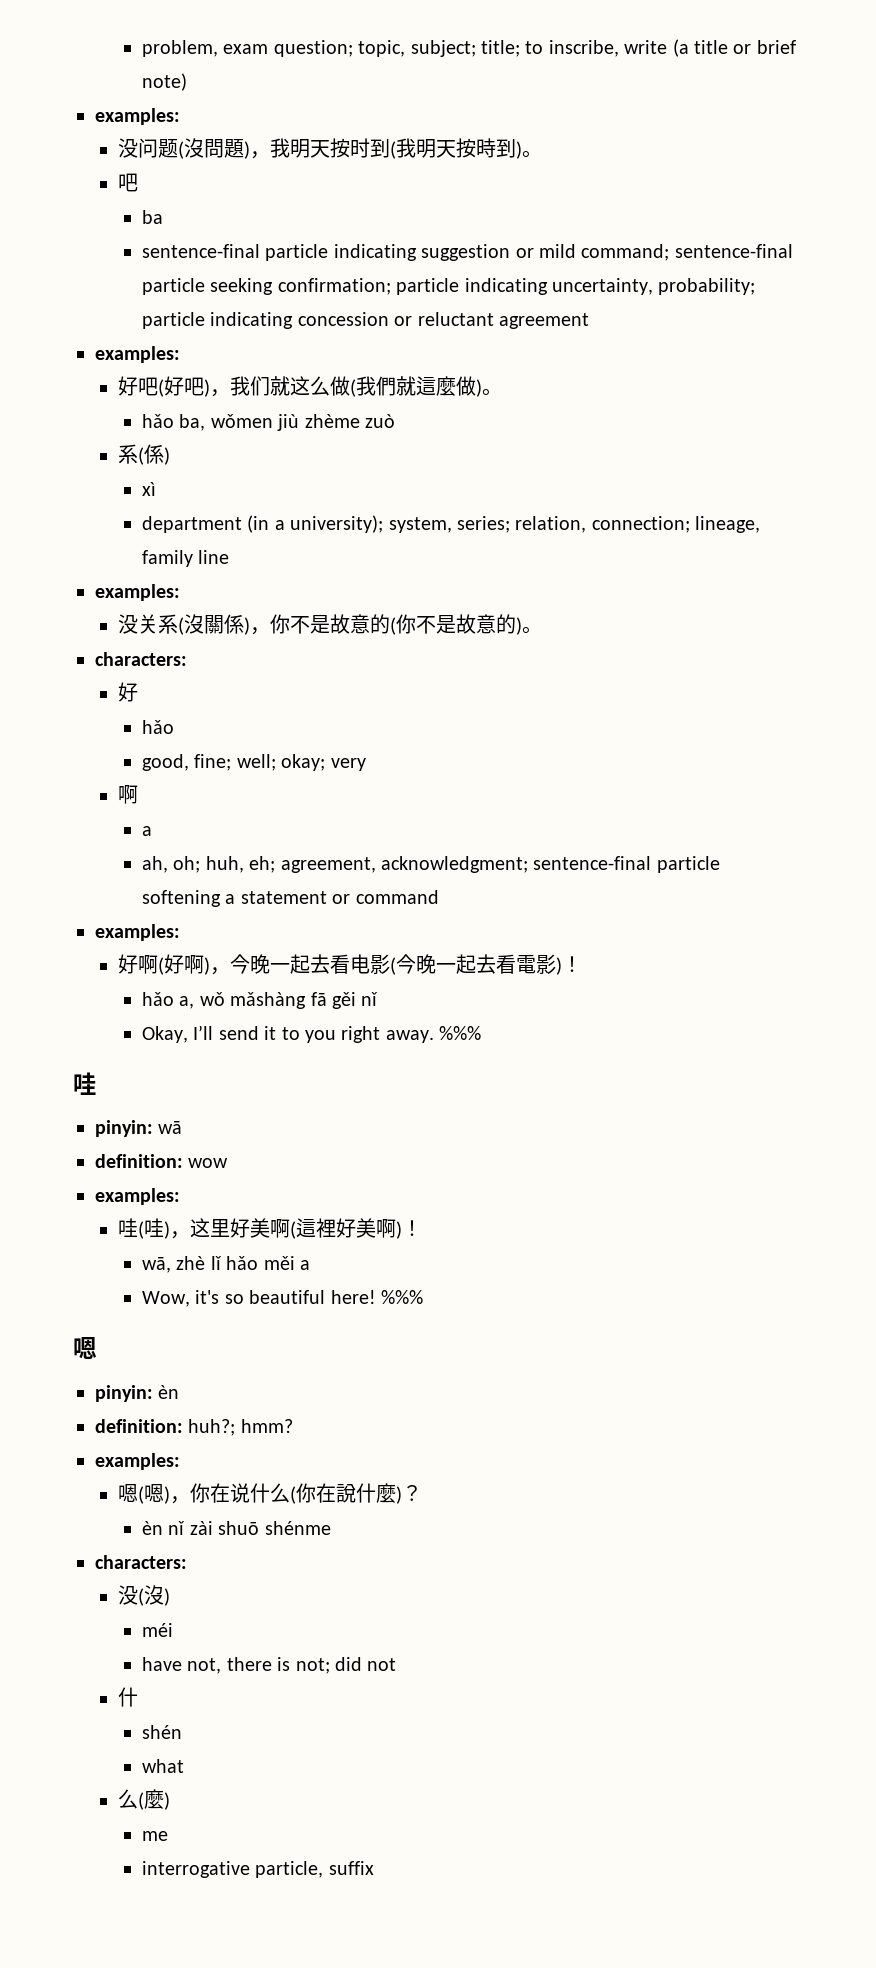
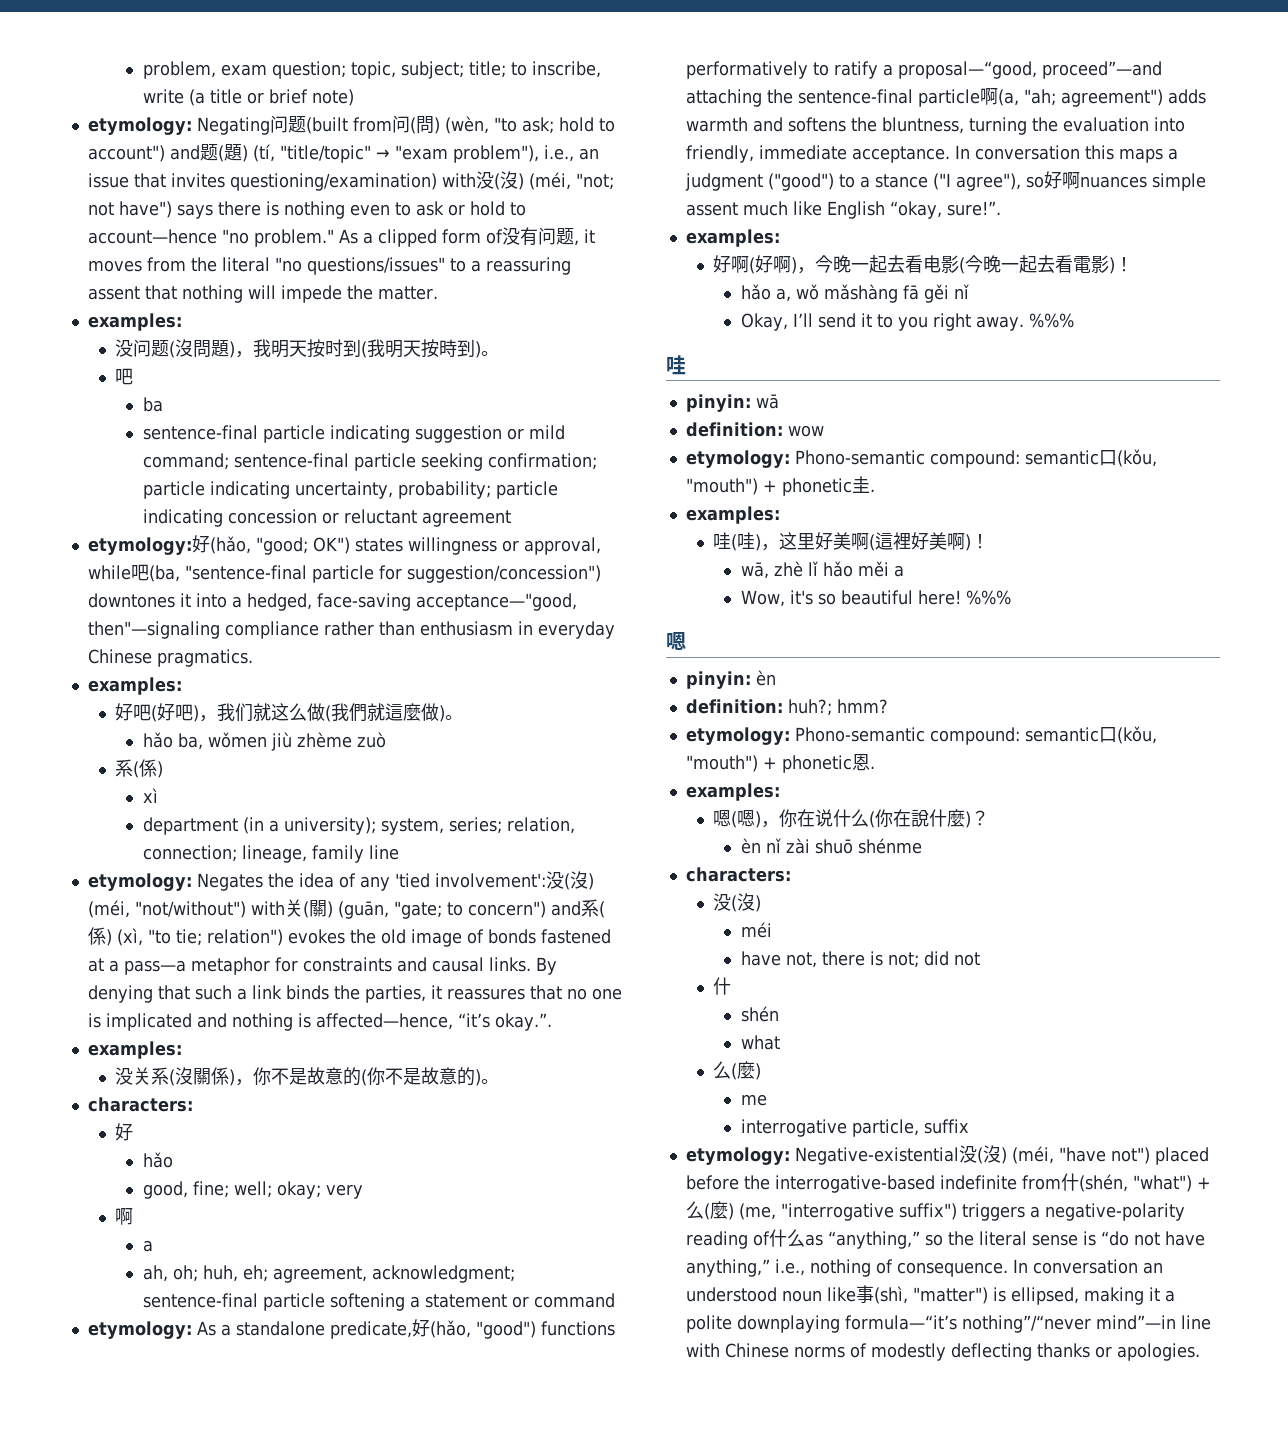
+ etymology: Negating问题(built from问(問) (wèn, "to ask; hold to account") and题(題) (tí, "title/topic" → "exam problem"), i.e., an issue that invites questioning/examination) with没(沒) (méi, "not; not have") says there is nothing even to ask or hold to account—hence "no problem." As a clipped form of没有问题, it moves from the literal "no questions/issues" to a reassuring assent that nothing will impede the matter.
+ etymology:好(hǎo, "good; OK") states willingness or approval, while吧(ba, "sentence-final particle for suggestion/concession") downtones it into a hedged, face-saving acceptance—"good, then"—signaling compliance rather than enthusiasm in everyday Chinese pragmatics.
+ etymology: Negates the idea of any 'tied involvement':没(沒) (méi, "not/without") with关(關) (guān, "gate; to concern") and系(係) (xì, "to tie; relation") evokes the old image of bonds fastened at a pass—a metaphor for constraints and causal links. By denying that such a link binds the parties, it reassures that no one is implicated and nothing is affected—hence, “it’s okay.”.
+ etymology: As a standalone predicate,好(hǎo, "good") functions performatively to ratify a proposal—“good, proceed”—and attaching the sentence-final particle啊(a, "ah; agreement") adds warmth and softens the bluntness, turning the evaluation into friendly, immediate acceptance. In conversation this maps a judgment ("good") to a stance ("I agree"), so好啊nuances simple assent much like English “okay, sure!”.
+ etymology: Phono-semantic compound: semantic口(kǒu, "mouth") + phonetic圭.
+ etymology: Phono-semantic compound: semantic口(kǒu, "mouth") + phonetic恩.
+ etymology: Negative-existential没(沒) (méi, "have not") placed before the interrogative-based indefinite from什(shén, "what") +么(麼) (me, "interrogative suffix") triggers a negative-polarity reading of什么as “anything,” so the literal sense is “do not have anything,” i.e., nothing of consequence. In conversation an understood noun like事(shì, "matter") is ellipsed, making it a polite downplaying formula—“it’s nothing”/“never mind”—in line with Chinese norms of modestly deflecting thanks or apologies.

